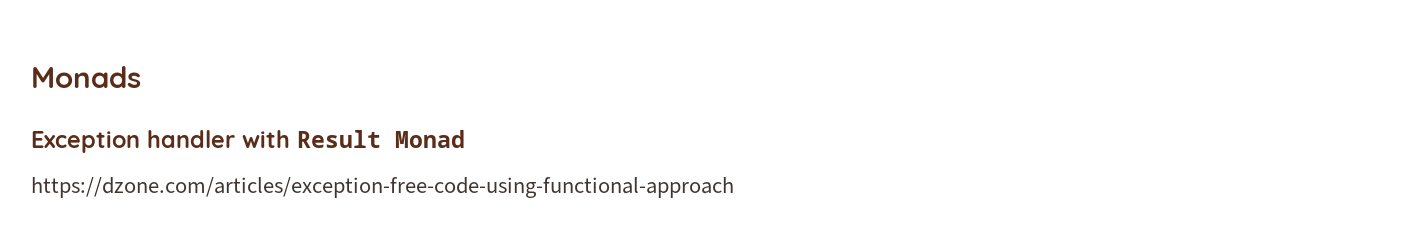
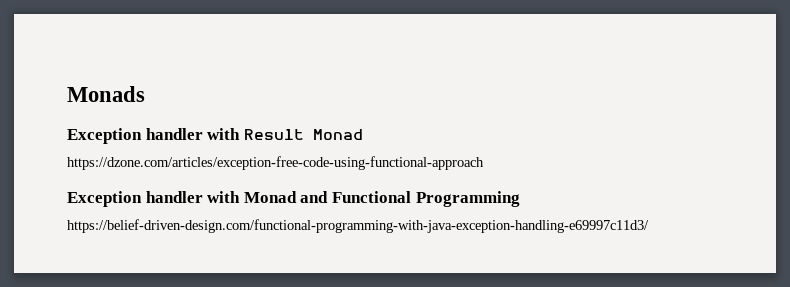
+ Exception handler with Monad and Functional Programming
+ https://belief-driven-design.com/functional-programming-with-java-exception-handling-e69997c11d3/

